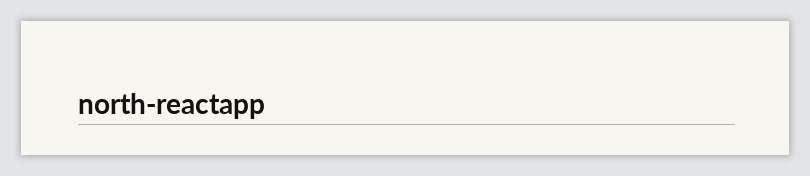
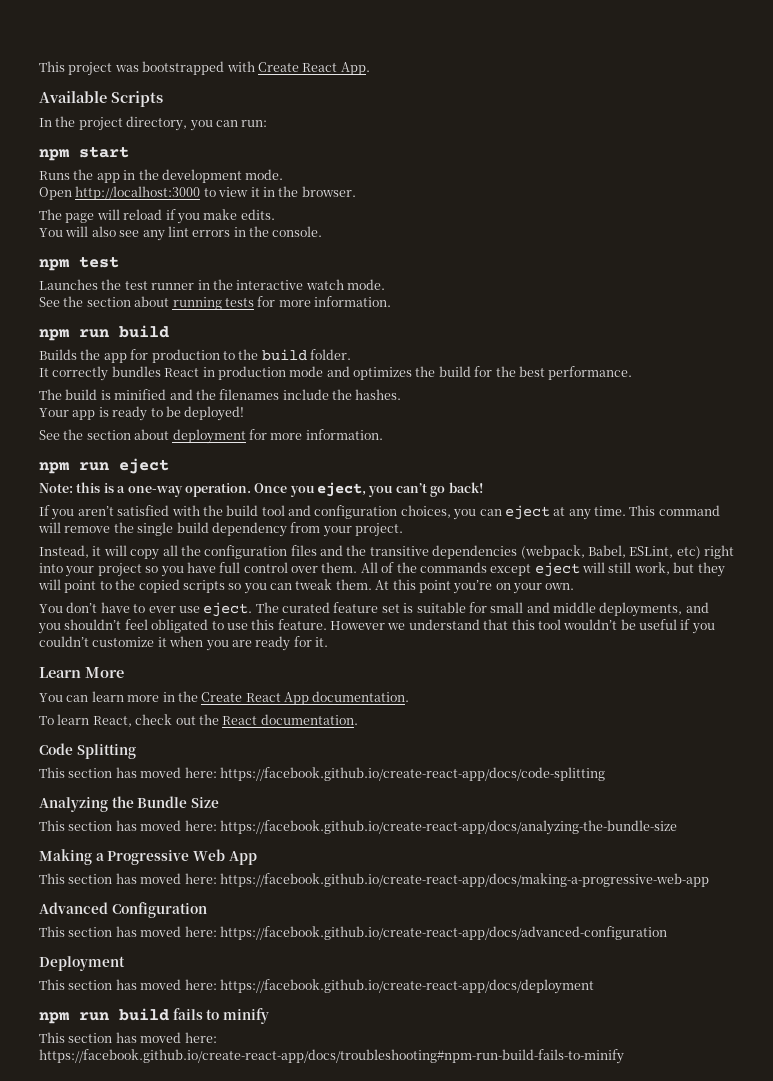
- north-reactapp
+ This project was bootstrapped with Create React App.
+ Available Scripts
+ In the project directory, you can run:
+ npm start
+ Runs the app in the development mode.
+ Open http://localhost:3000 to view it in the browser.
+ The page will reload if you make edits.
+ You will also see any lint errors in the console.
+ npm test
+ Launches the test runner in the interactive watch mode.
+ See the section about running tests for more information.
+ npm run build
+ Builds the app for production to the build folder.
+ It correctly bundles React in production mode and optimizes the build for the best performance.
+ The build is minified and the filenames include the hashes.
+ Your app is ready to be deployed!
+ See the section about deployment for more information.
+ npm run eject
+ Note: this is a one-way operation. Once you eject, you can’t go back!
+ If you aren’t satisfied with the build tool and configuration choices, you can eject at any time. This command will remove the single build dependency from your project.
+ Instead, it will copy all the configuration files and the transitive dependencies (webpack, Babel, ESLint, etc) right into your project so you have full control over them. All of the commands except eject will still work, but they will point to the copied scripts so you can tweak them. At this point you’re on your own.
+ You don’t have to ever use eject. The curated feature set is suitable for small and middle deployments, and you shouldn’t feel obligated to use this feature. However we understand that this tool wouldn’t be useful if you couldn’t customize it when you are ready for it.
+ Learn More
+ You can learn more in the Create React App documentation.
+ To learn React, check out the React documentation.
+ Code Splitting
+ This section has moved here: https://facebook.github.io/create-react-app/docs/code-splitting
+ Analyzing the Bundle Size
+ This section has moved here: https://facebook.github.io/create-react-app/docs/analyzing-the-bundle-size
+ Making a Progressive Web App
+ This section has moved here: https://facebook.github.io/create-react-app/docs/making-a-progressive-web-app
+ Advanced Configuration
+ This section has moved here: https://facebook.github.io/create-react-app/docs/advanced-configuration
+ Deployment
+ This section has moved here: https://facebook.github.io/create-react-app/docs/deployment
+ npm run build fails to minify
+ This section has moved here: https://facebook.github.io/create-react-app/docs/troubleshooting#npm-run-build-fails-to-minify

